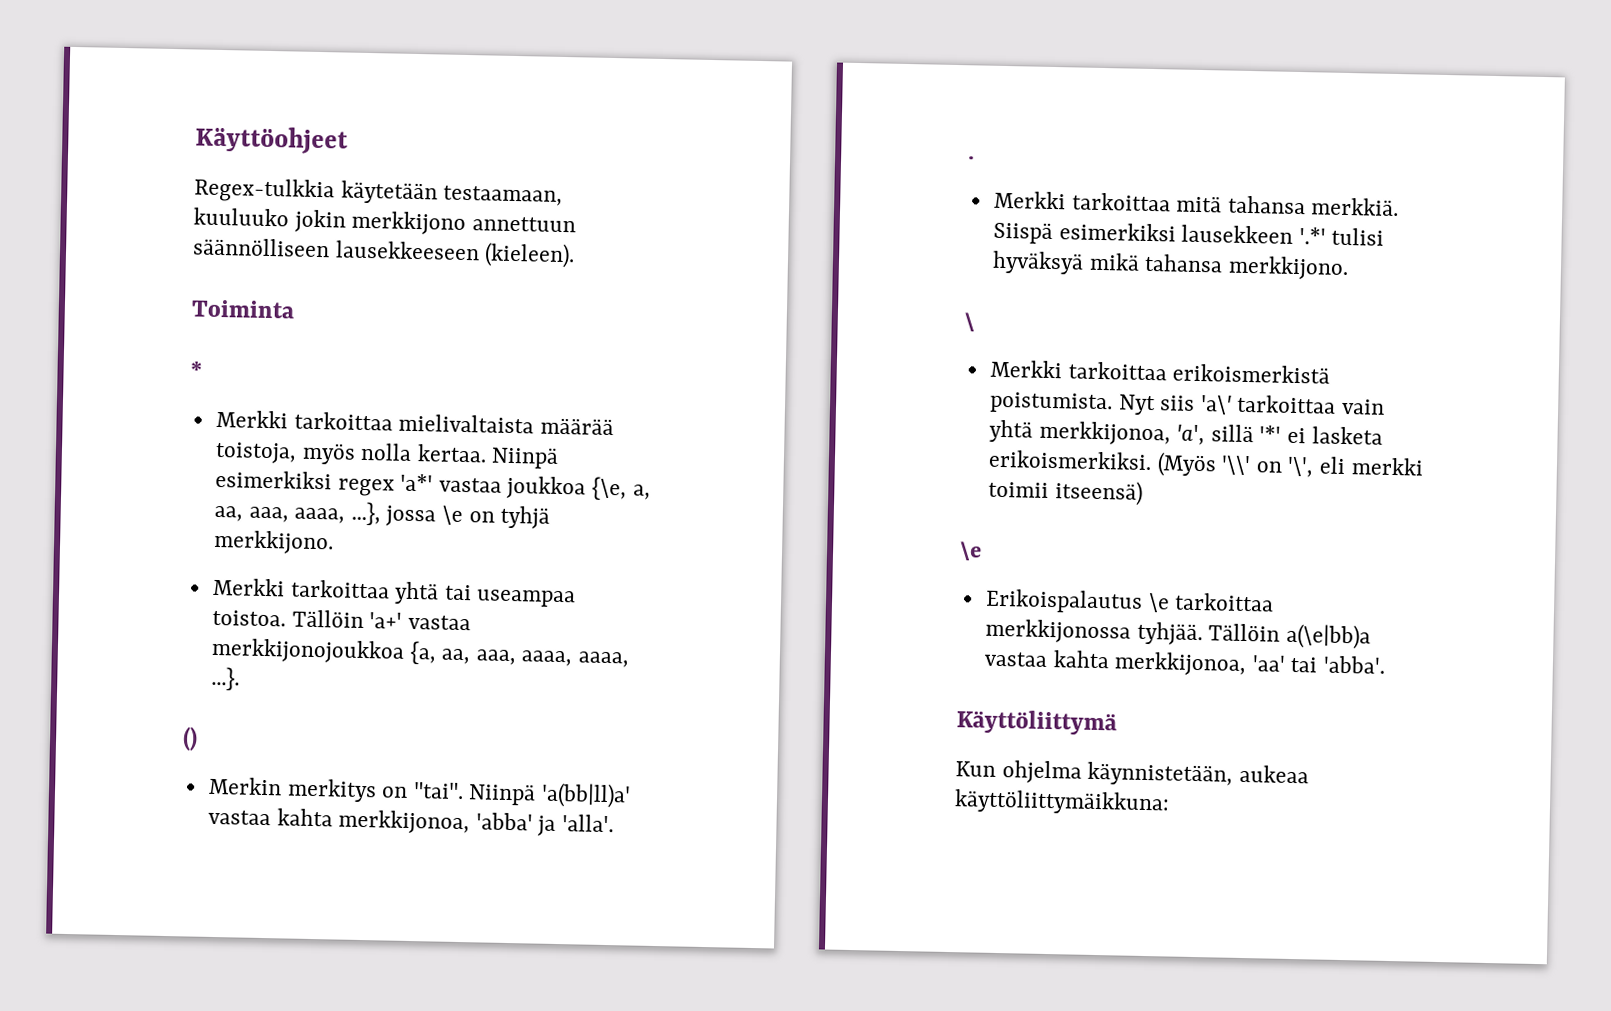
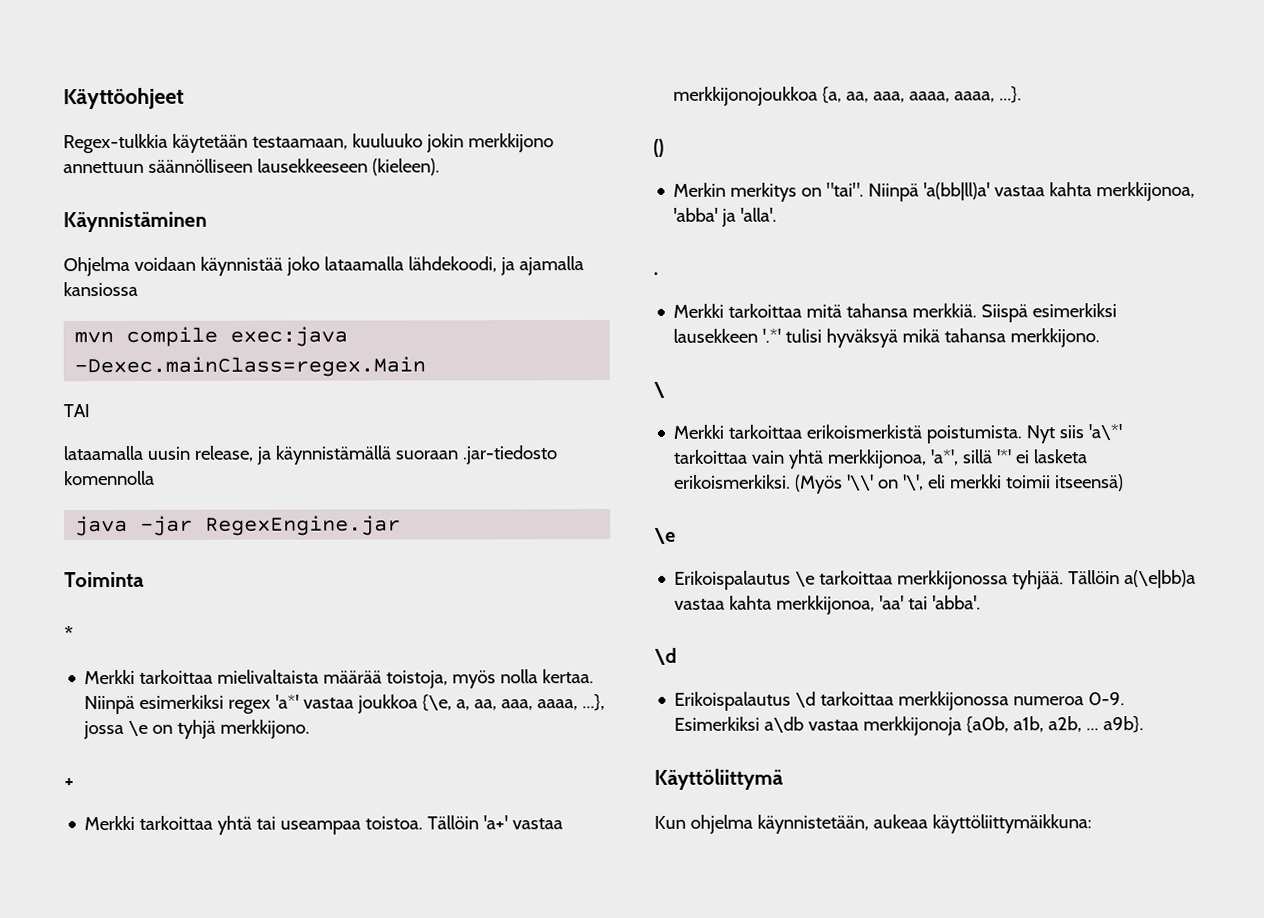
+ Käynnistäminen
+ Ohjelma voidaan käynnistää joko lataamalla lähdekoodi, ja ajamalla kansiossa
+ mvn compile exec:java -Dexec.mainClass=regex.Main
+ TAI
+ lataamalla uusin release, ja käynnistämällä suoraan .jar-tiedosto komennolla
+ java -jar RegexEngine.jar
+ +
- Nyt siis 'a\' tarkoittaa vain yhtä merkkijonoa, 'a', sillä '*' ei lasketa erikoismerkiksi.
+ Nyt siis 'a\*' tarkoittaa vain yhtä merkkijonoa, 'a*', sillä '*' ei lasketa erikoismerkiksi.
  Tällöin a(\e|bb)a vastaa kahta merkkijonoa, 'aa' tai 'abba'.
+ \d
+ Erikoispalautus \d tarkoittaa merkkijonossa numeroa 0-9. Esimerkiksi a\db vastaa merkkijonoja {a0b, a1b, a2b, ... a9b}.

